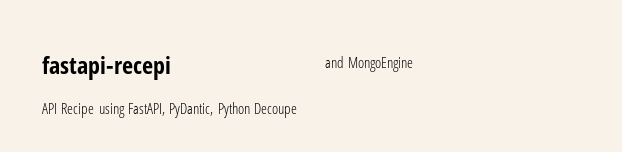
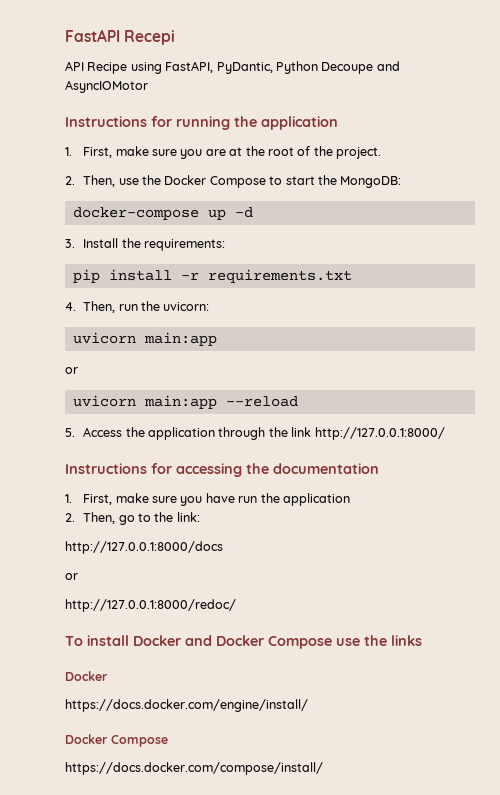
- fastapi-recepi
+ FastAPI Recepi
- API Recipe using FastAPI, PyDantic, Python Decoupe and MongoEngine
+ API Recipe using FastAPI, PyDantic, Python Decoupe and AsyncIOMotor
+ Instructions for running the application
+ 1. First, make sure you are at the root of the project.
+ 2. Then, use the Docker Compose to start the MongoDB:
+ docker-compose up -d
+ 3. Install the requirements:
+ pip install -r requirements.txt
+ 4. Then, run the uvicorn:
+ uvicorn main:app
+ or
+ uvicorn main:app --reload
+ 5. Access the application through the link http://127.0.0.1:8000/
+ Instructions for accessing the documentation
+ 1. First, make sure you have run the application
+ 2. Then, go to the link:
+ http://127.0.0.1:8000/docs
+ or
+ http://127.0.0.1:8000/redoc/
+ To install Docker and Docker Compose use the links
+ Docker
+ https://docs.docker.com/engine/install/
+ Docker Compose
+ https://docs.docker.com/compose/install/

